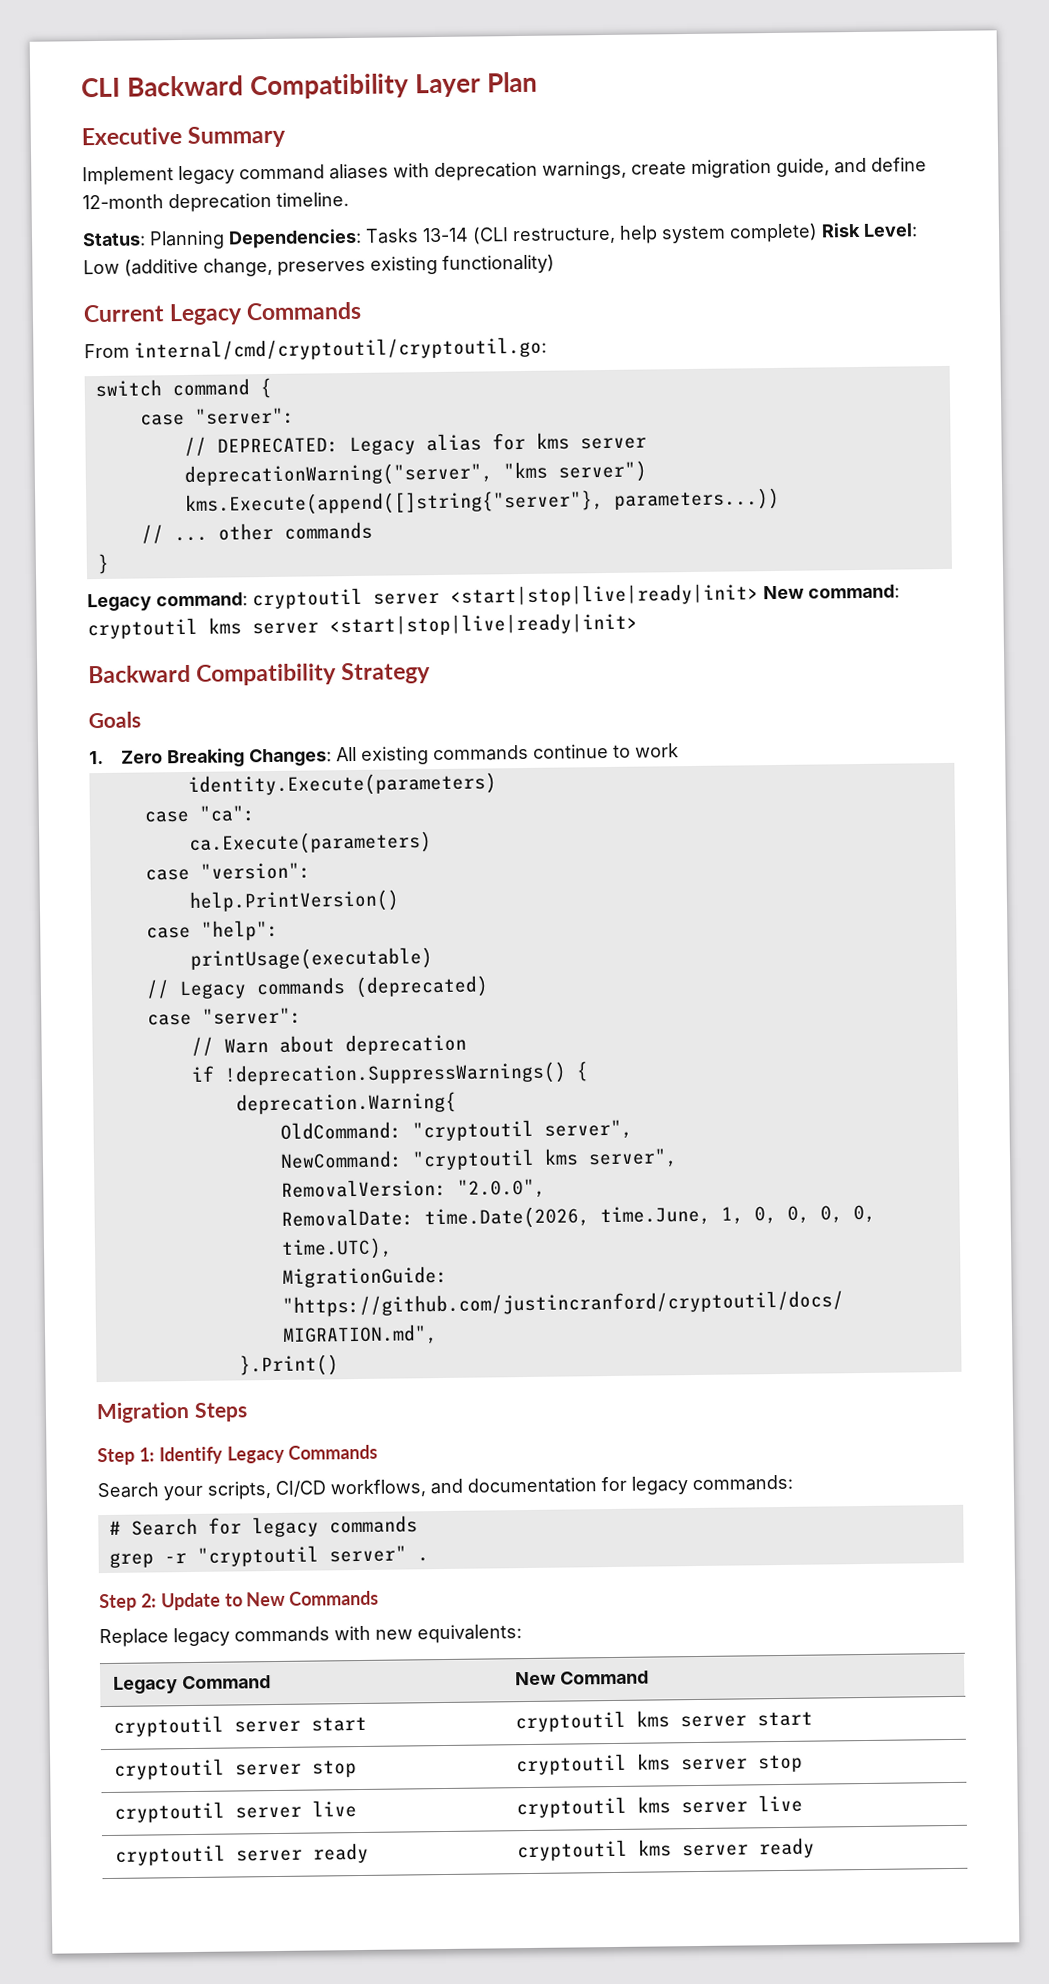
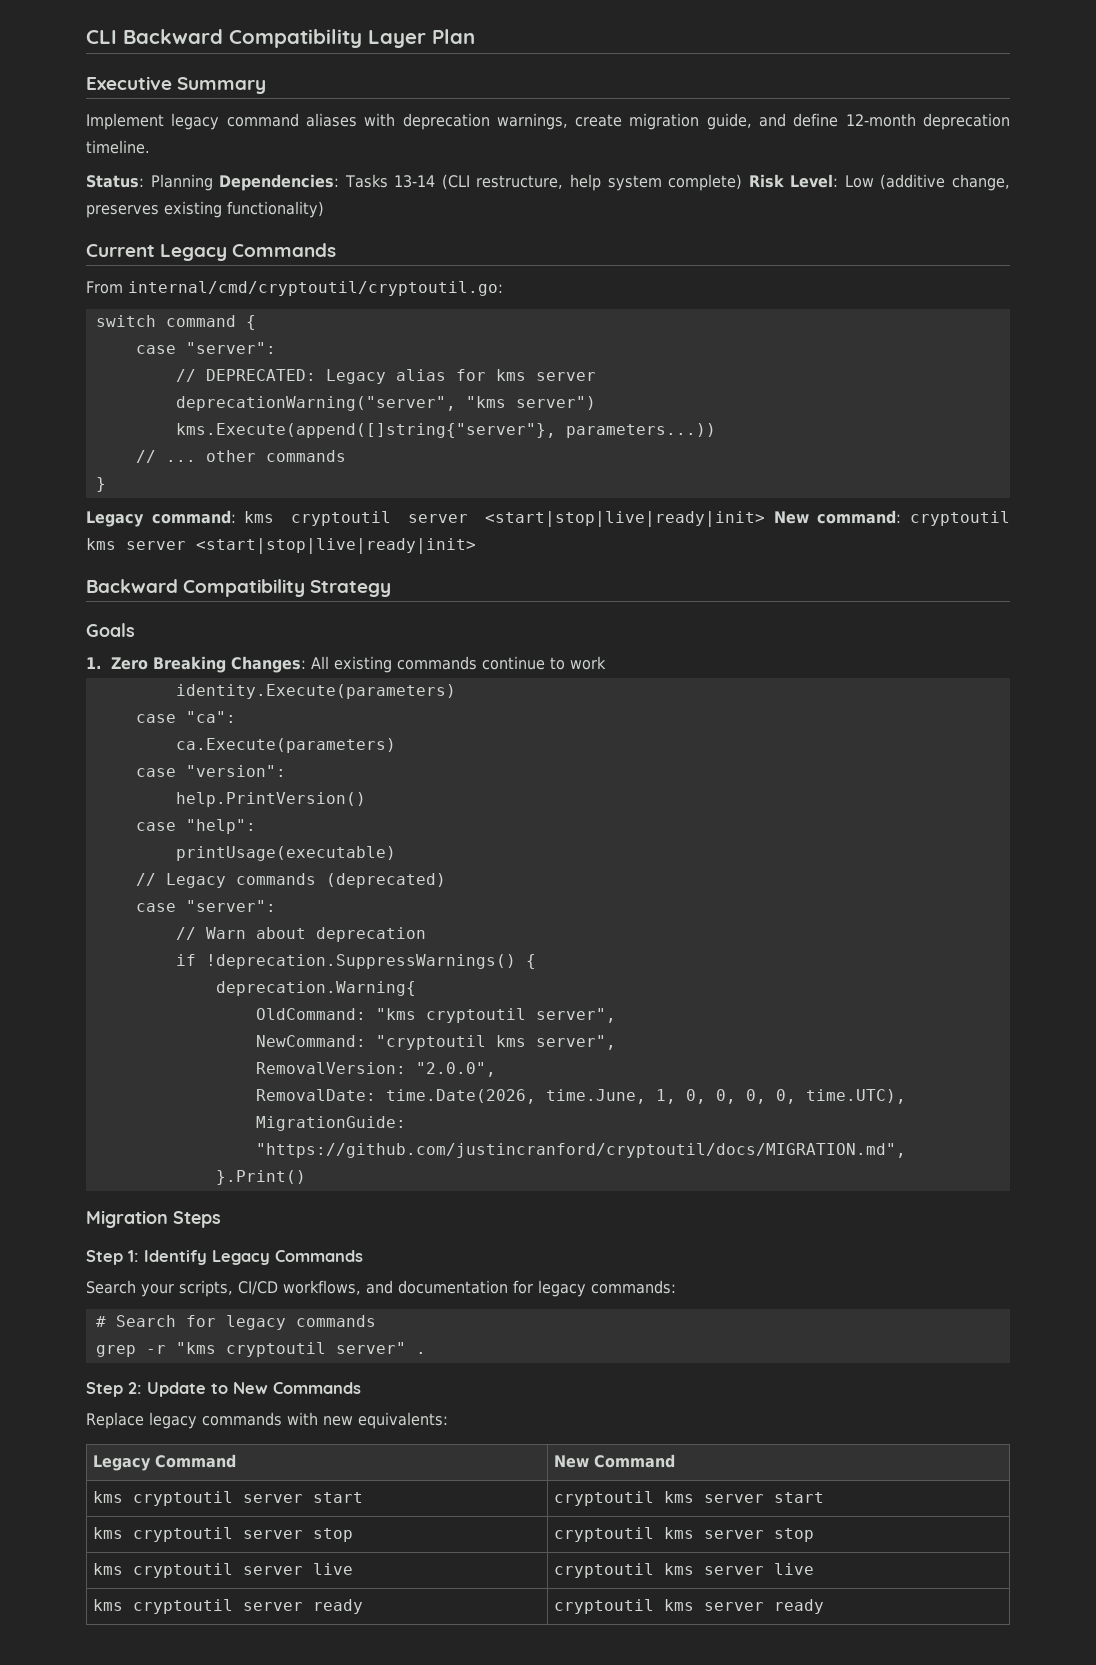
- Legacy command: cryptoutil server <start|stop|live|ready|init> New command: cryptoutil kms server <start|stop|live|ready|init>
+ Legacy command: kms cryptoutil server <start|stop|live|ready|init> New command: cryptoutil kms server <start|stop|live|ready|init>
- OldCommand: "cryptoutil server",
+ OldCommand: "kms cryptoutil server",
- grep -r "cryptoutil server" .
+ grep -r "kms cryptoutil server" .
- cryptoutil server start | cryptoutil kms server start
+ kms cryptoutil server start | cryptoutil kms server start
- cryptoutil server stop | cryptoutil kms server stop
+ kms cryptoutil server stop | cryptoutil kms server stop
- cryptoutil server live | cryptoutil kms server live
+ kms cryptoutil server live | cryptoutil kms server live
- cryptoutil server ready | cryptoutil kms server ready
+ kms cryptoutil server ready | cryptoutil kms server ready

